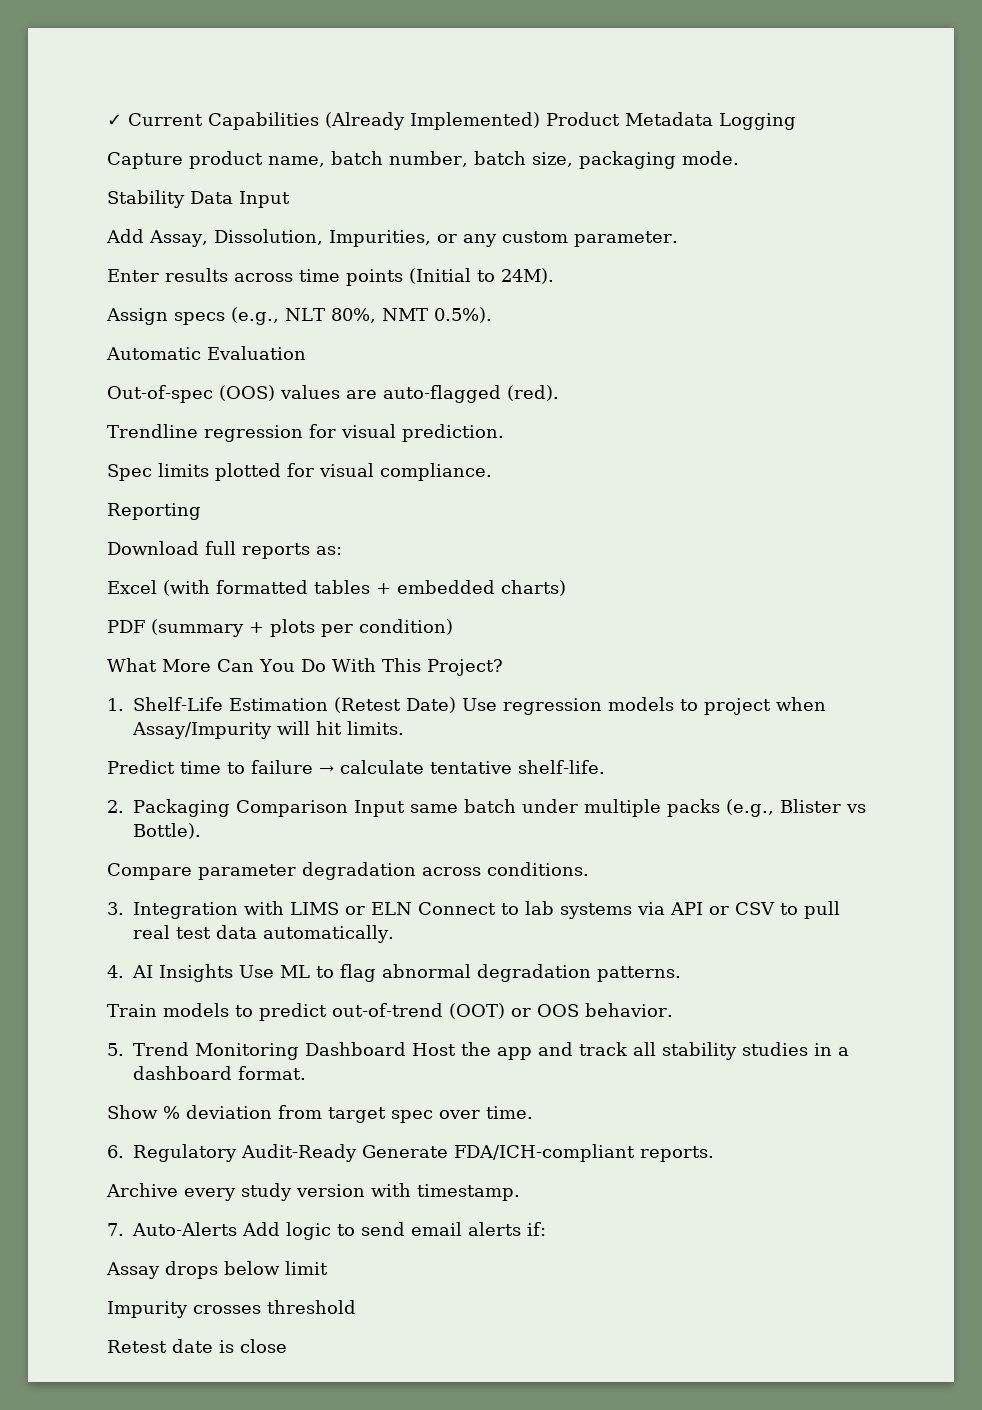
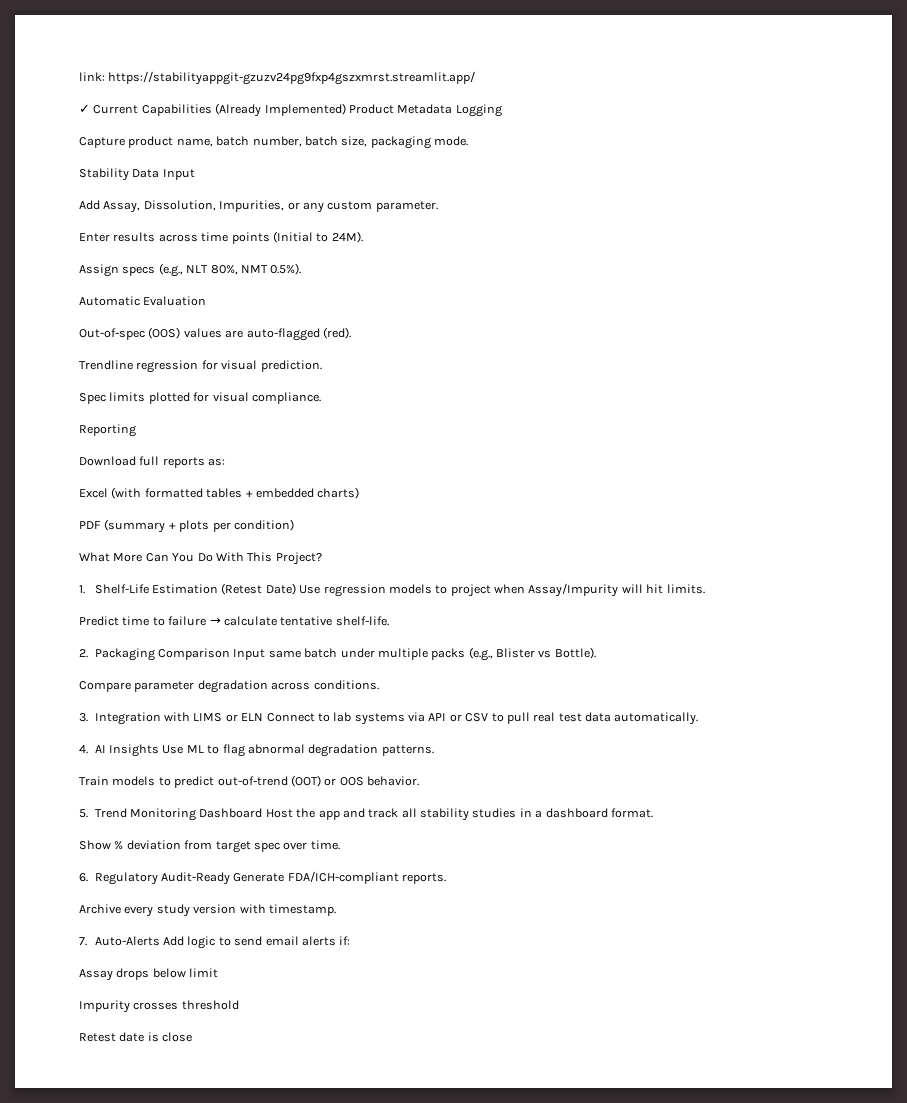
+ link: https://stabilityappgit-gzuzv24pg9fxp4gszxmrst.streamlit.app/

